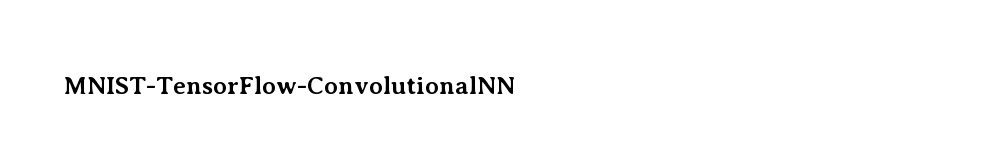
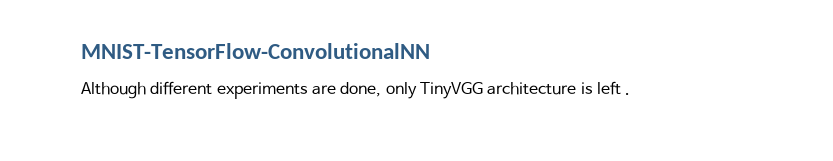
+ Although different experiments are done, only TinyVGG architecture is left .

